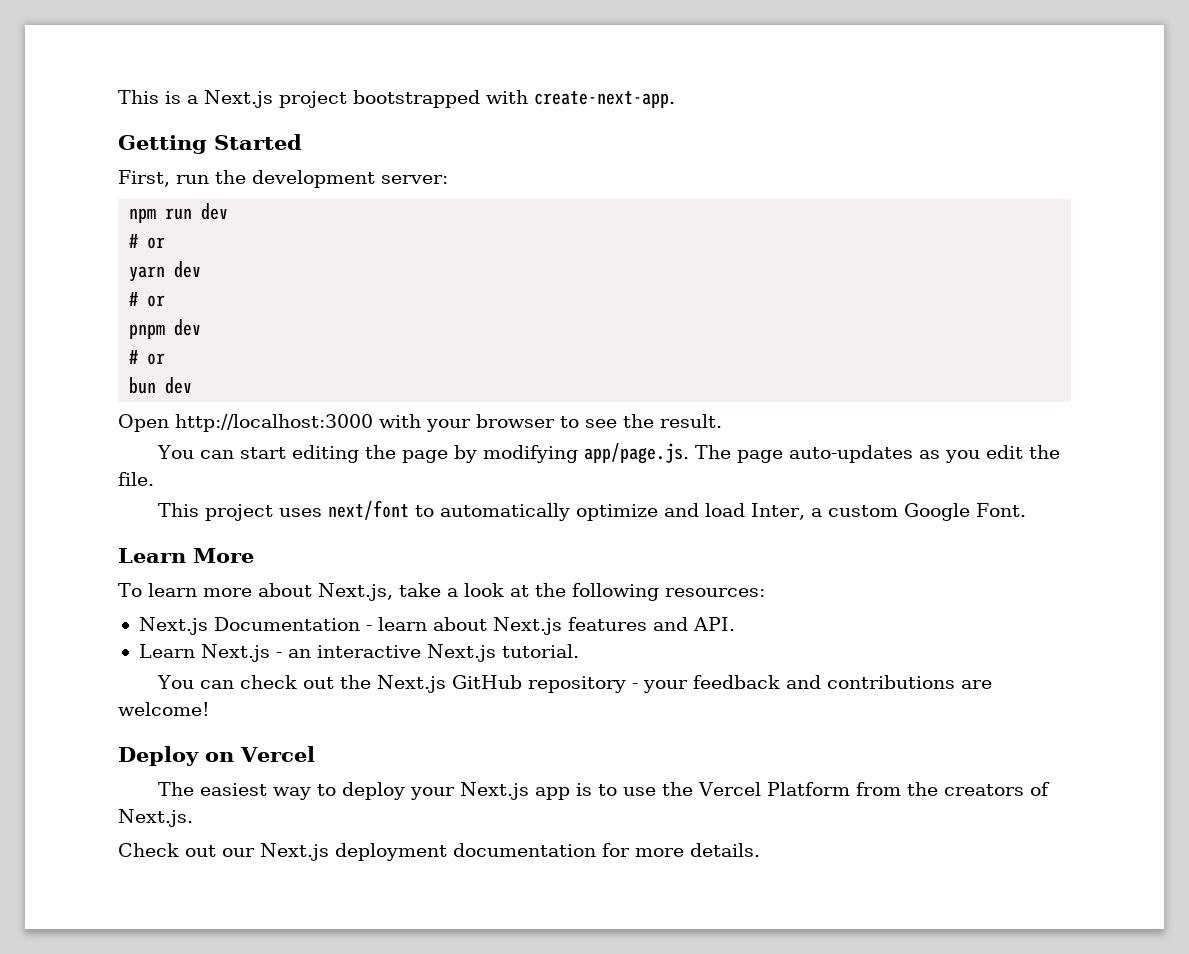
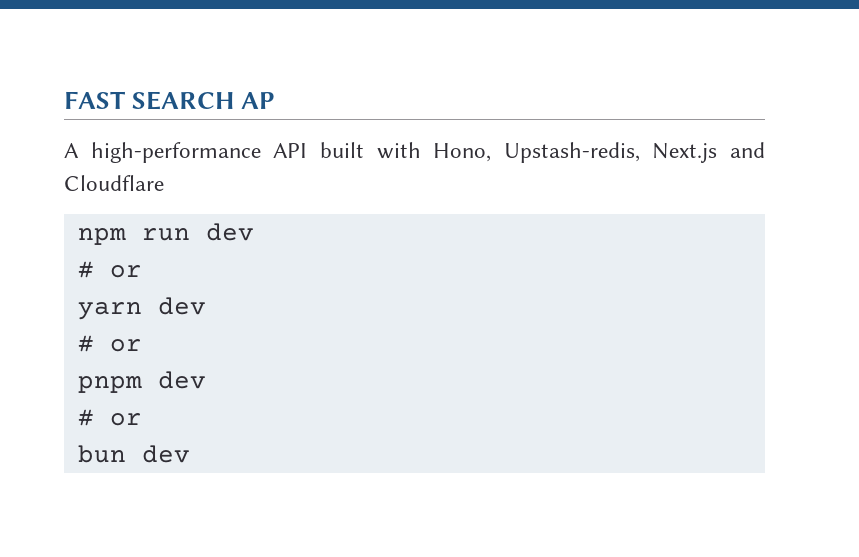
- This is a Next.js project bootstrapped with create-next-app.
- Getting Started
- First, run the development server:
+ FAST SEARCH AP
+ A high-performance API built with Hono, Upstash-redis, Next.js and Cloudflare
- Open http://localhost:3000 with your browser to see the result.
- You can start editing the page by modifying app/page.js. The page auto-updates as you edit the file.
- This project uses next/font to automatically optimize and load Inter, a custom Google Font.
- Learn More
- To learn more about Next.js, take a look at the following resources:
- Next.js Documentation - learn about Next.js features and API.
- Learn Next.js - an interactive Next.js tutorial.
- You can check out the Next.js GitHub repository - your feedback and contributions are welcome!
- Deploy on Vercel
- The easiest way to deploy your Next.js app is to use the Vercel Platform from the creators of Next.js.
- Check out our Next.js deployment documentation for more details.

